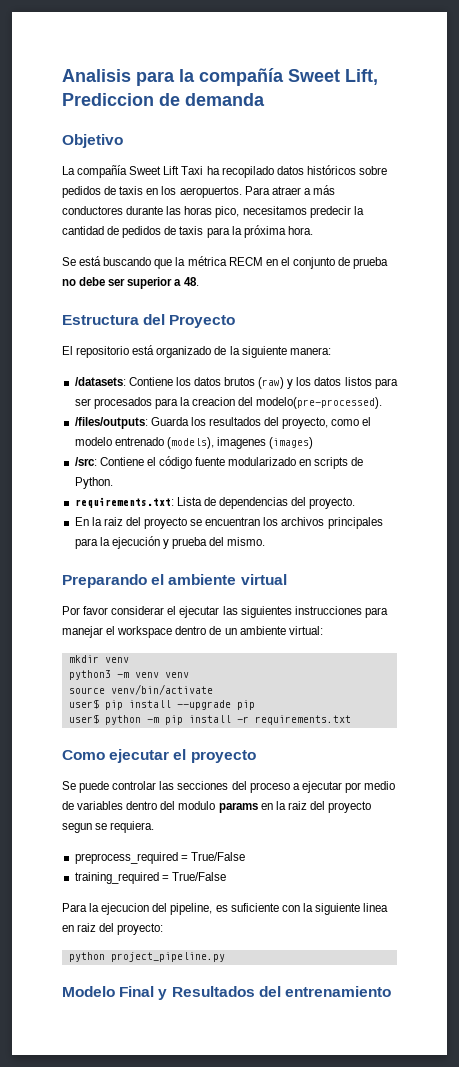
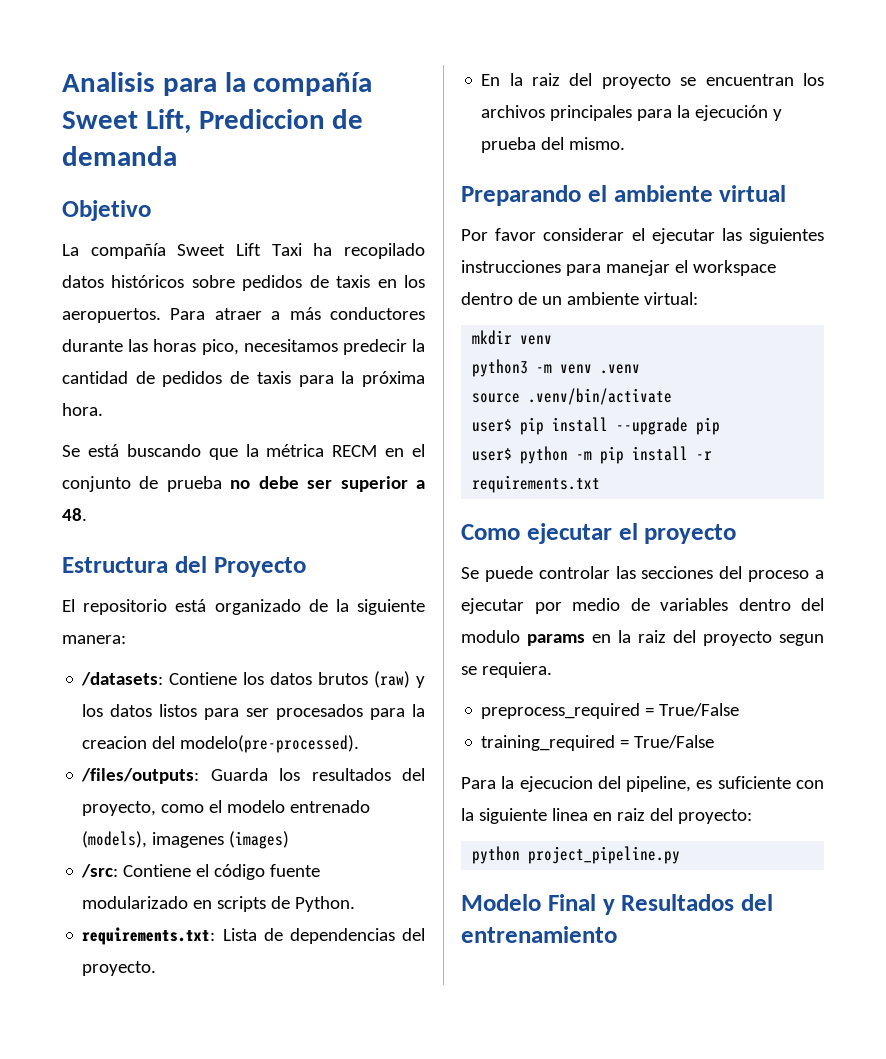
- python3 -m venv venv
+ python3 -m venv .venv
- source venv/bin/activate
+ source .venv/bin/activate

